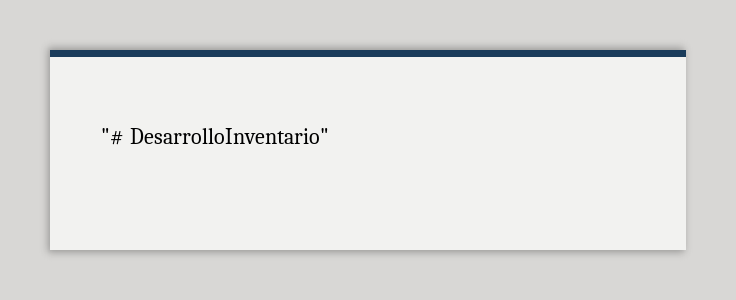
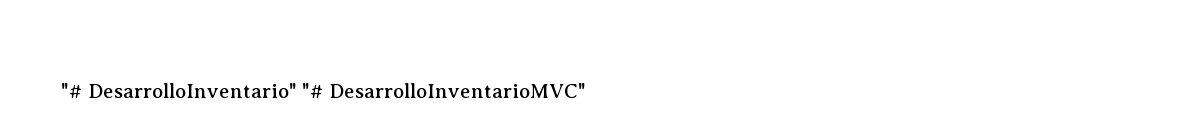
- "# DesarrolloInventario"
+ "# DesarrolloInventario" "# DesarrolloInventarioMVC"

